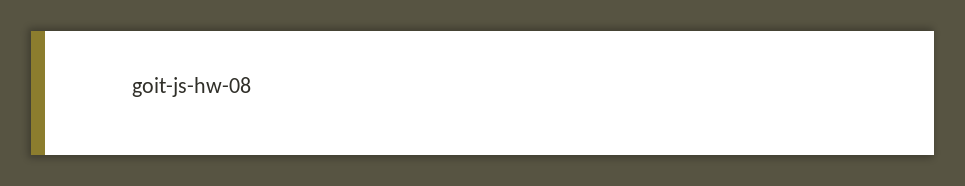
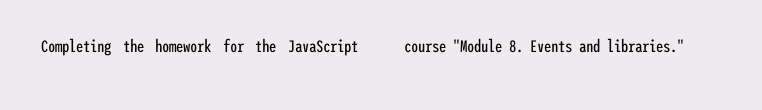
- goit-js-hw-08
+ Completing the homework for the JavaScript course "Module 8. Events and libraries."

